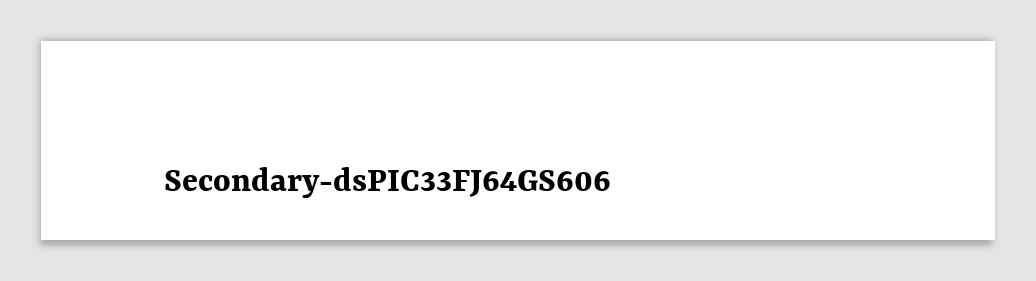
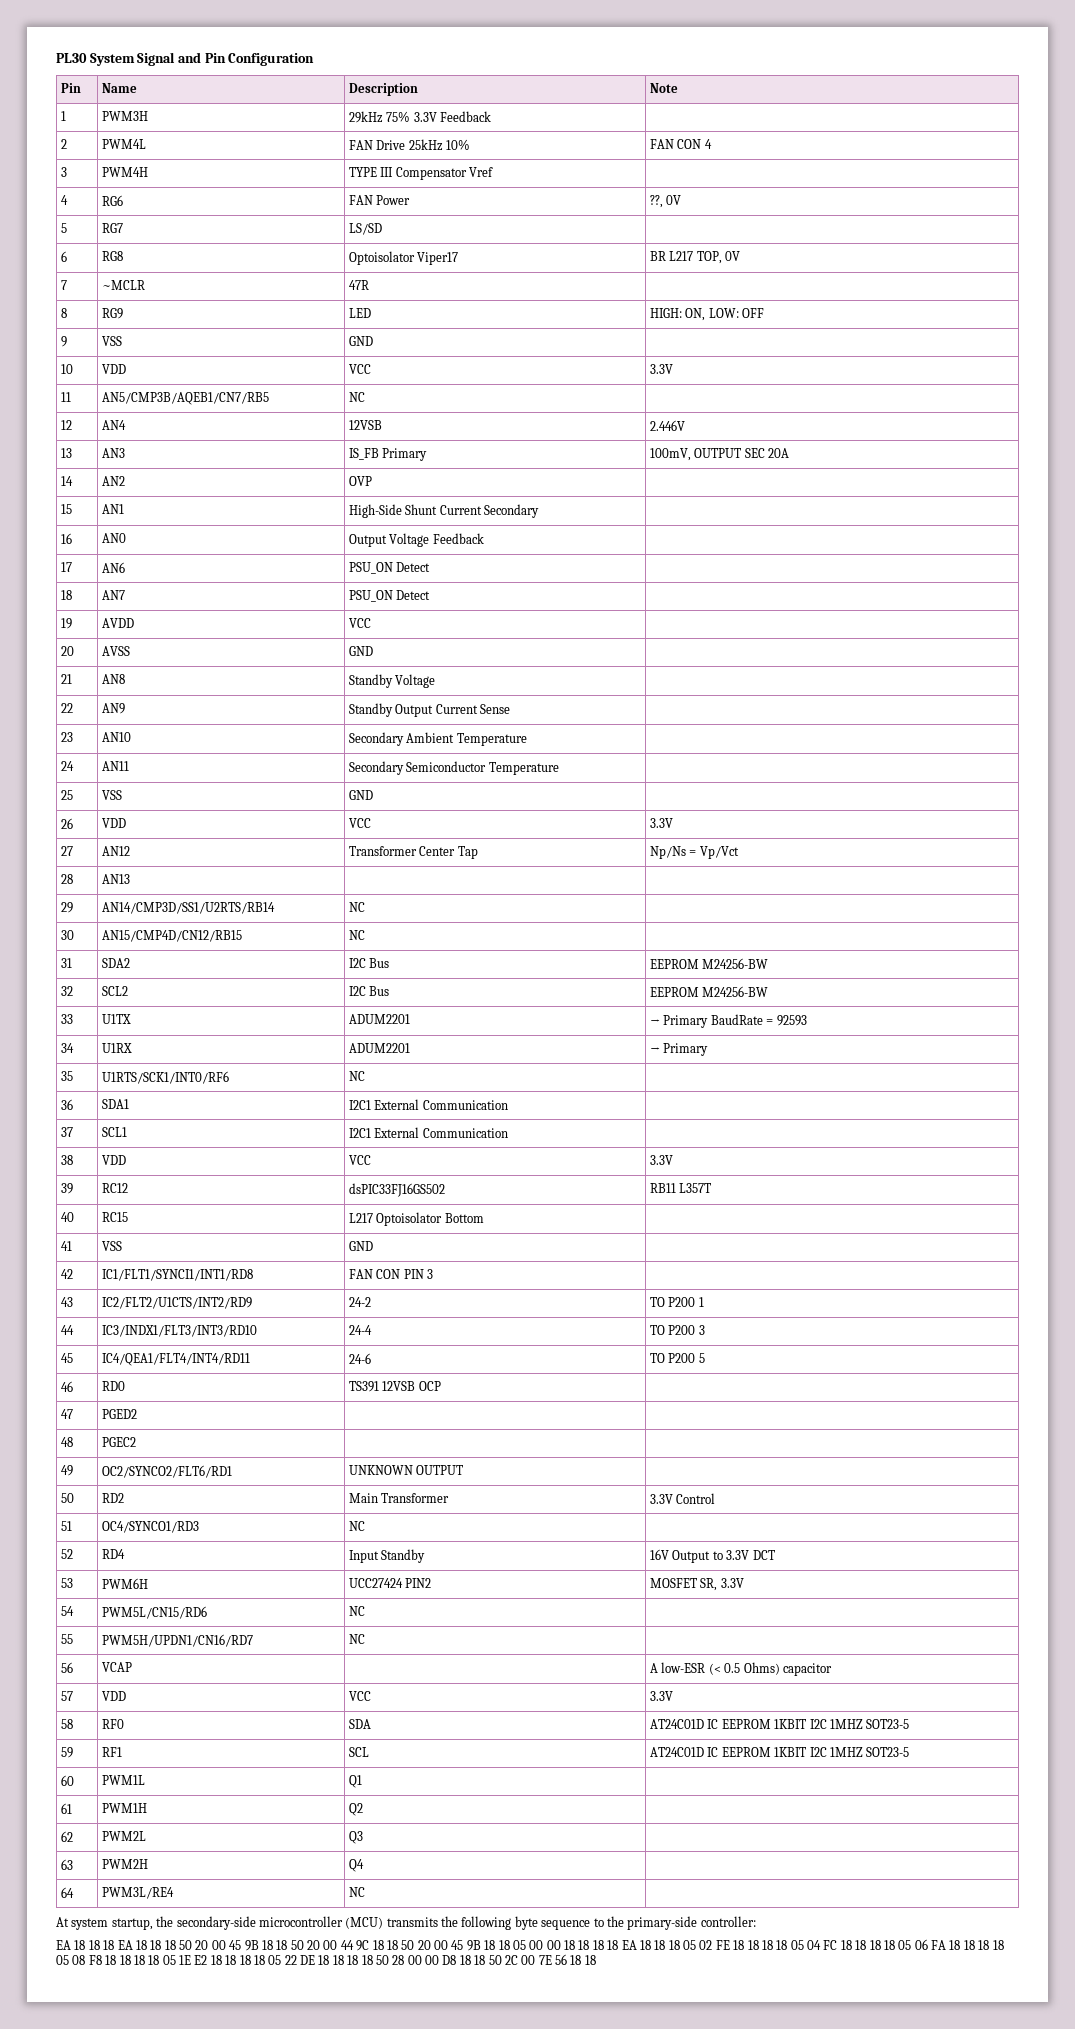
- Secondary-dsPIC33FJ64GS606
+ PL30 System Signal and Pin Configuration
+ Pin | Name | Description | Note
+ 1 | PWM3H | 29kHz 75% 3.3V Feedback |
+ 2 | PWM4L | FAN Drive 25kHz 10% | FAN CON 4
+ 3 | PWM4H | TYPE III Compensator Vref |
+ 4 | RG6 | FAN Power | ??, 0V
+ 5 | RG7 | LS/SD |
+ 6 | RG8 | Optoisolator Viper17 | BR L217 TOP, 0V
+ 7 | ~MCLR | 47R |
+ 8 | RG9 | LED | HIGH: ON, LOW: OFF
+ 9 | VSS | GND |
+ 10 | VDD | VCC | 3.3V
+ 11 | AN5/CMP3B/AQEB1/CN7/RB5 | NC |
+ 12 | AN4 | 12VSB | 2.446V
+ 13 | AN3 | IS_FB Primary | 100mV, OUTPUT SEC 20A
+ 14 | AN2 | OVP |
+ 15 | AN1 | High-Side Shunt Current Secondary |
+ 16 | AN0 | Output Voltage Feedback |
+ 17 | AN6 | PSU_ON Detect |
+ 18 | AN7 | PSU_ON Detect |
+ 19 | AVDD | VCC |
+ 20 | AVSS | GND |
+ 21 | AN8 | Standby Voltage |
+ 22 | AN9 | Standby Output Current Sense |
+ 23 | AN10 | Secondary Ambient Temperature |
+ 24 | AN11 | Secondary Semiconductor Temperature |
+ 25 | VSS | GND |
+ 26 | VDD | VCC | 3.3V
+ 27 | AN12 | Transformer Center Tap | Np/Ns = Vp/Vct
+ 28 | AN13 | |
+ 29 | AN14/CMP3D/SS1/U2RTS/RB14 | NC |
+ 30 | AN15/CMP4D/CN12/RB15 | NC |
+ 31 | SDA2 | I2C Bus | EEPROM M24256-BW
+ 32 | SCL2 | I2C Bus | EEPROM M24256-BW
+ 33 | U1TX | ADUM2201 | → Primary BaudRate = 92593
+ 34 | U1RX | ADUM2201 | → Primary
+ 35 | U1RTS/SCK1/INT0/RF6 | NC |
+ 36 | SDA1 | I2C1 External Communication |
+ 37 | SCL1 | I2C1 External Communication |
+ 38 | VDD | VCC | 3.3V
+ 39 | RC12 | dsPIC33FJ16GS502 | RB11 L357T
+ 40 | RC15 | L217 Optoisolator Bottom |
+ 41 | VSS | GND |
+ 42 | IC1/FLT1/SYNCI1/INT1/RD8 | FAN CON PIN 3 |
+ 43 | IC2/FLT2/U1CTS/INT2/RD9 | 24-2 | TO P200 1
+ 44 | IC3/INDX1/FLT3/INT3/RD10 | 24-4 | TO P200 3
+ 45 | IC4/QEA1/FLT4/INT4/RD11 | 24-6 | TO P200 5
+ 46 | RD0 | TS391 12VSB OCP |
+ 47 | PGED2 | |
+ 48 | PGEC2 | |
+ 49 | OC2/SYNCO2/FLT6/RD1 | UNKNOWN OUTPUT |
+ 50 | RD2 | Main Transformer | 3.3V Control
+ 51 | OC4/SYNCO1/RD3 | NC |
+ 52 | RD4 | Input Standby | 16V Output to 3.3V DCT
+ 53 | PWM6H | UCC27424 PIN2 | MOSFET SR, 3.3V
+ 54 | PWM5L/CN15/RD6 | NC |
+ 55 | PWM5H/UPDN1/CN16/RD7 | NC |
+ 56 | VCAP | | A low-ESR (< 0.5 Ohms) capacitor
+ 57 | VDD | VCC | 3.3V
+ 58 | RF0 | SDA | AT24C01D IC EEPROM 1KBIT I2C 1MHZ SOT23-5
+ 59 | RF1 | SCL | AT24C01D IC EEPROM 1KBIT I2C 1MHZ SOT23-5
+ 60 | PWM1L | Q1 |
+ 61 | PWM1H | Q2 |
+ 62 | PWM2L | Q3 |
+ 63 | PWM2H | Q4 |
+ 64 | PWM3L/RE4 | NC |
+ At system startup, the secondary-side microcontroller (MCU) transmits the following byte sequence to the primary-side controller:
+ EA 18 18 18 EA 18 18 18 50 20 00 45 9B 18 18 50 20 00 44 9C 18 18 50 20 00 45 9B 18 18 05 00 00 18 18 18 18 EA 18 18 18 05 02 FE 18 18 18 18 05 04 FC 18 18 18 18 05 06 FA 18 18 18 18 05 08 F8 18 18 18 18 05 1E E2 18 18 18 18 05 22 DE 18 18 18 18 50 28 00 00 D8 18 18 50 2C 00 7E 56 18 18

